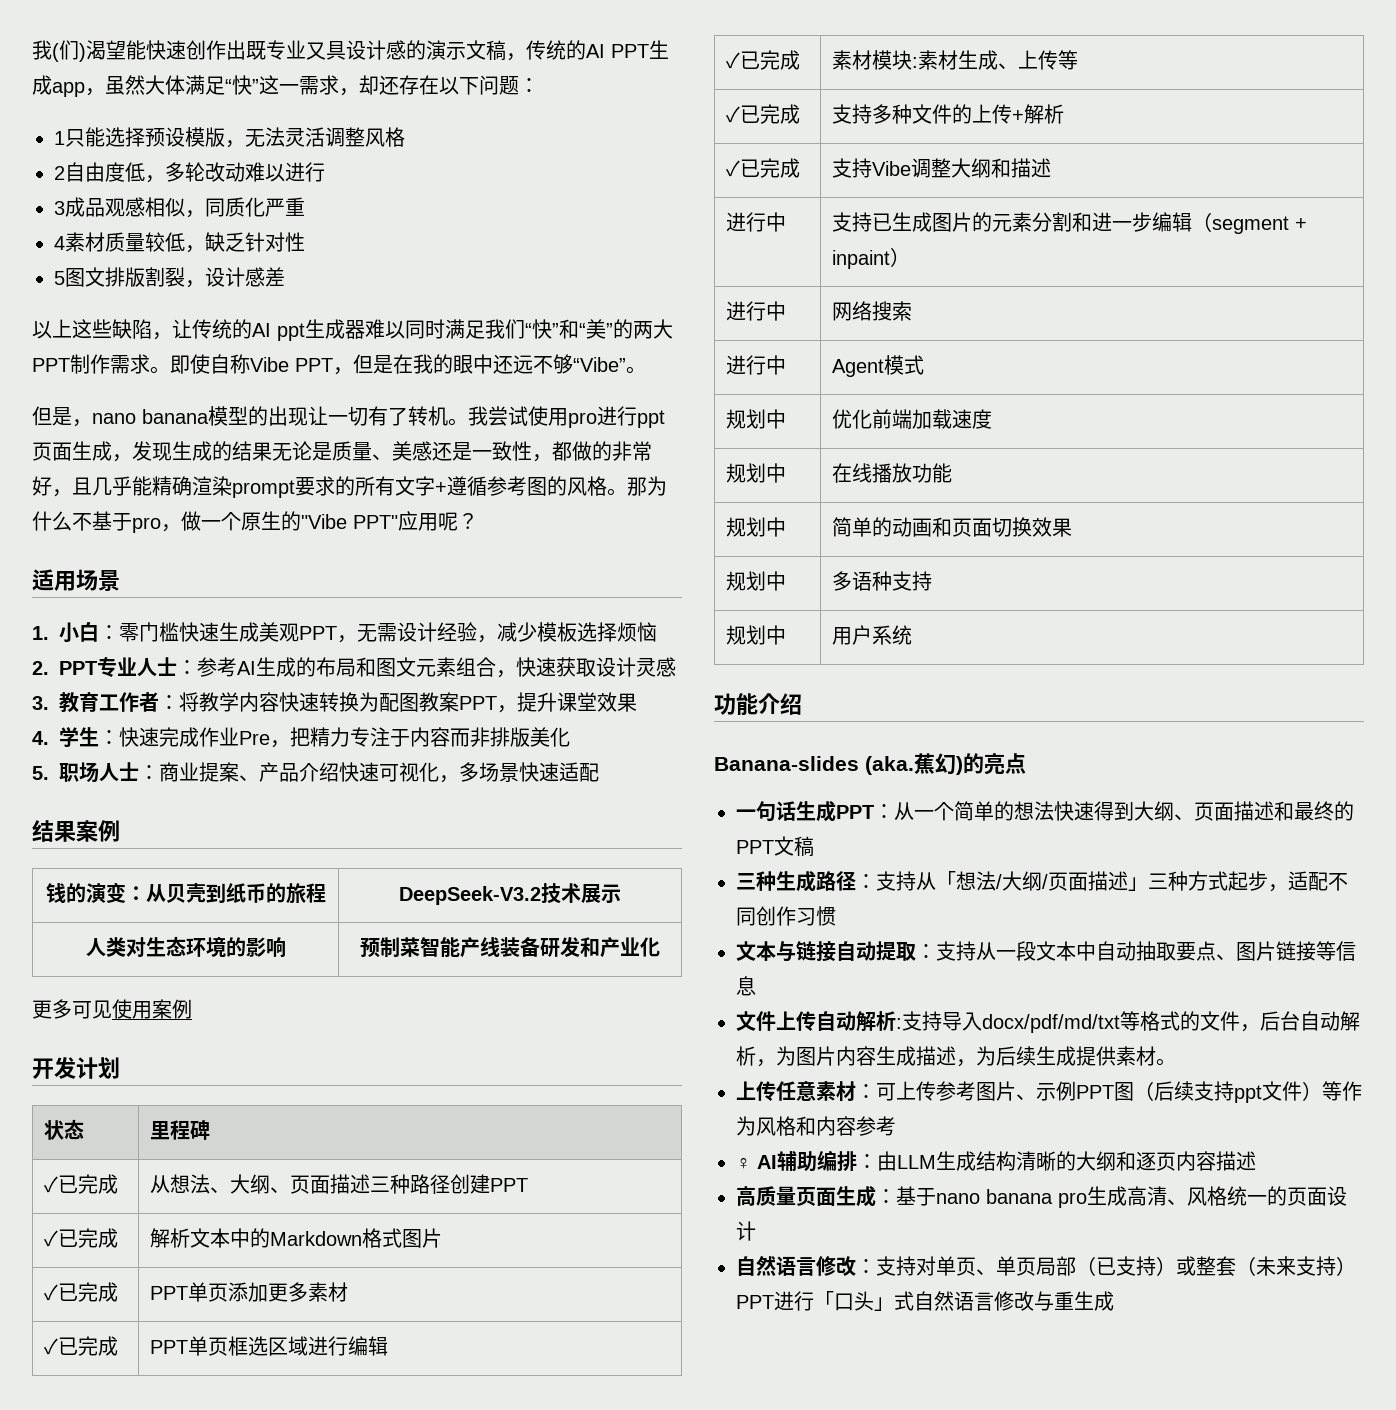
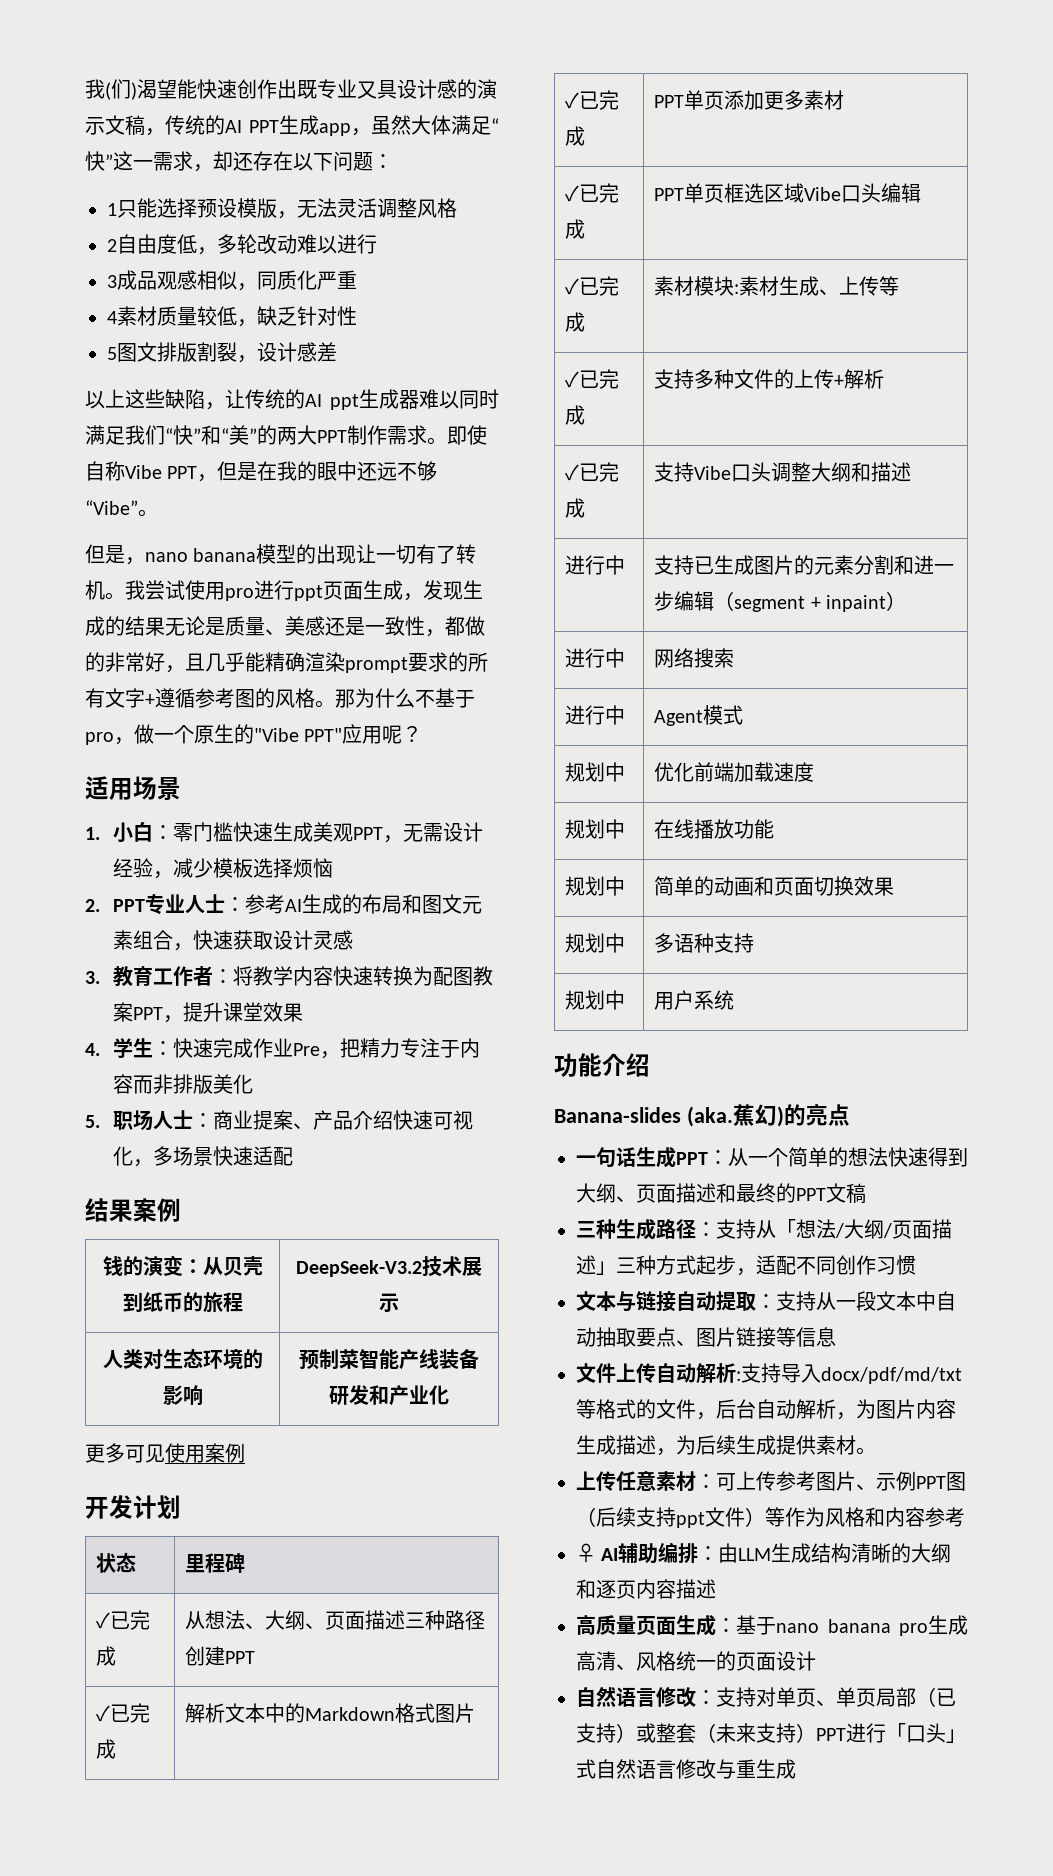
- ✓已完成 | PPT单页框选区域进行编辑
+ ✓已完成 | PPT单页框选区域Vibe口头编辑
- ✓已完成 | 支持Vibe调整大纲和描述
+ ✓已完成 | 支持Vibe口头调整大纲和描述

